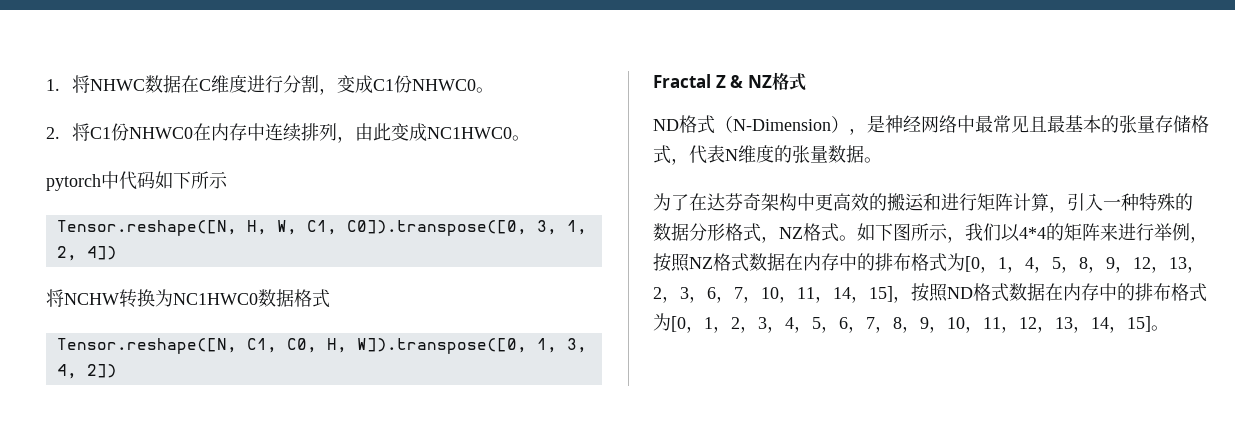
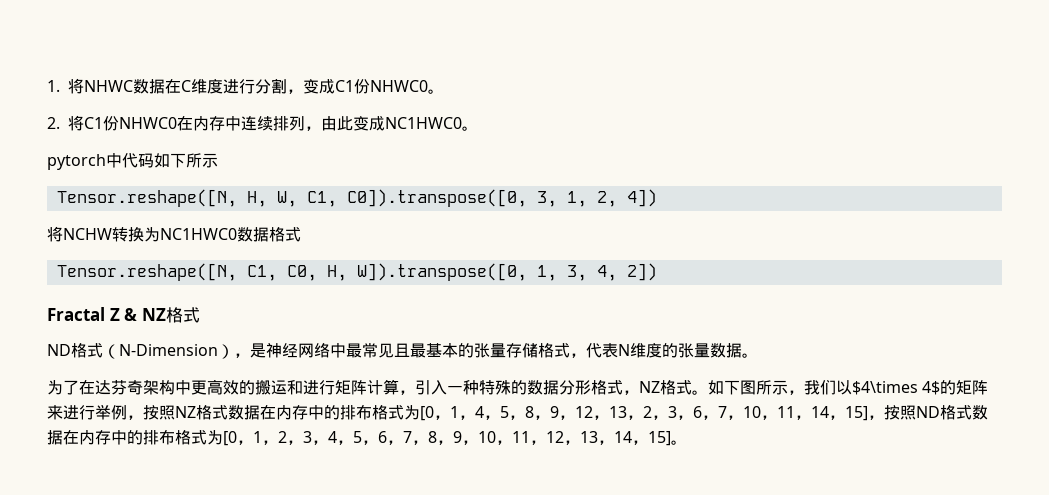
- 如下图所示，我们以4*4的矩阵来进行举例，按照NZ格式数据在内存中的排布格式为[0，1，4，5，8，9，12，13，2，3，6，7，10，11，14，15]，按照ND格式数据在内存中的排布格式为[0，1，2，3，4，5，6，7，8，9，10，11，12，13，14，15]。
+ 如下图所示，我们以$4\times 4$的矩阵来进行举例，按照NZ格式数据在内存中的排布格式为[0，1，4，5，8，9，12，13，2，3，6，7，10，11，14，15]，按照ND格式数据在内存中的排布格式为[0，1，2，3，4，5，6，7，8，9，10，11，12，13，14，15]。

